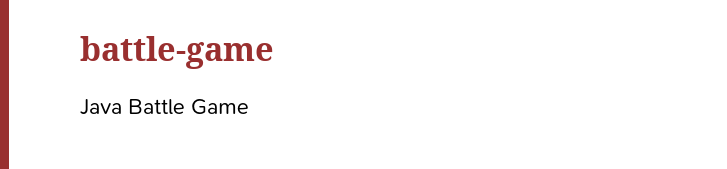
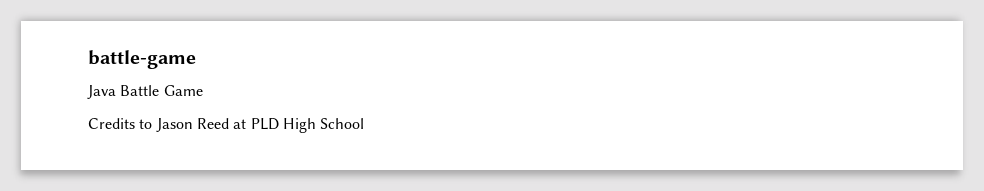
+ Credits to Jason Reed at PLD High School

